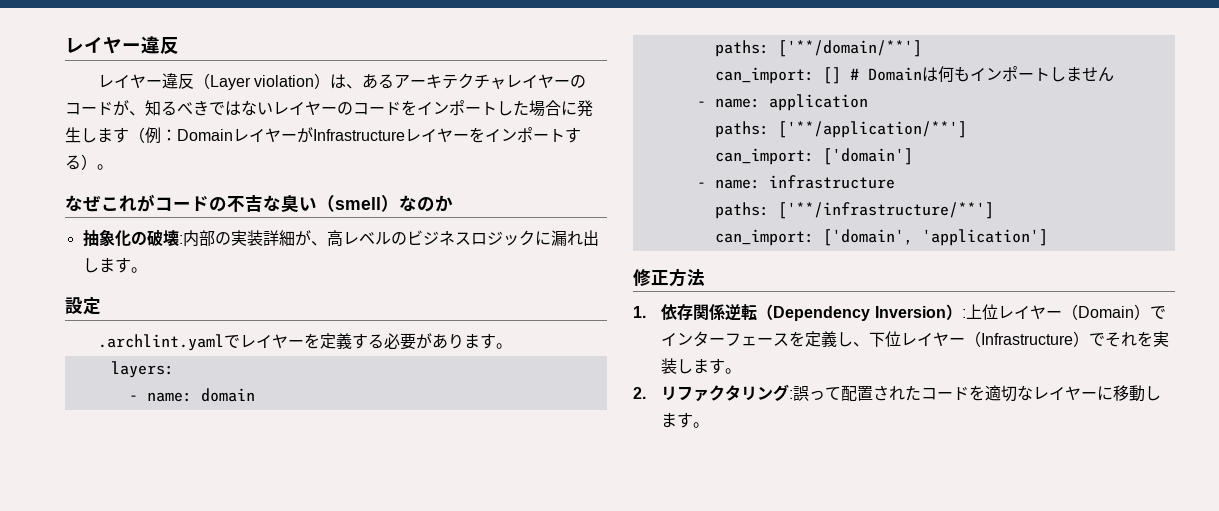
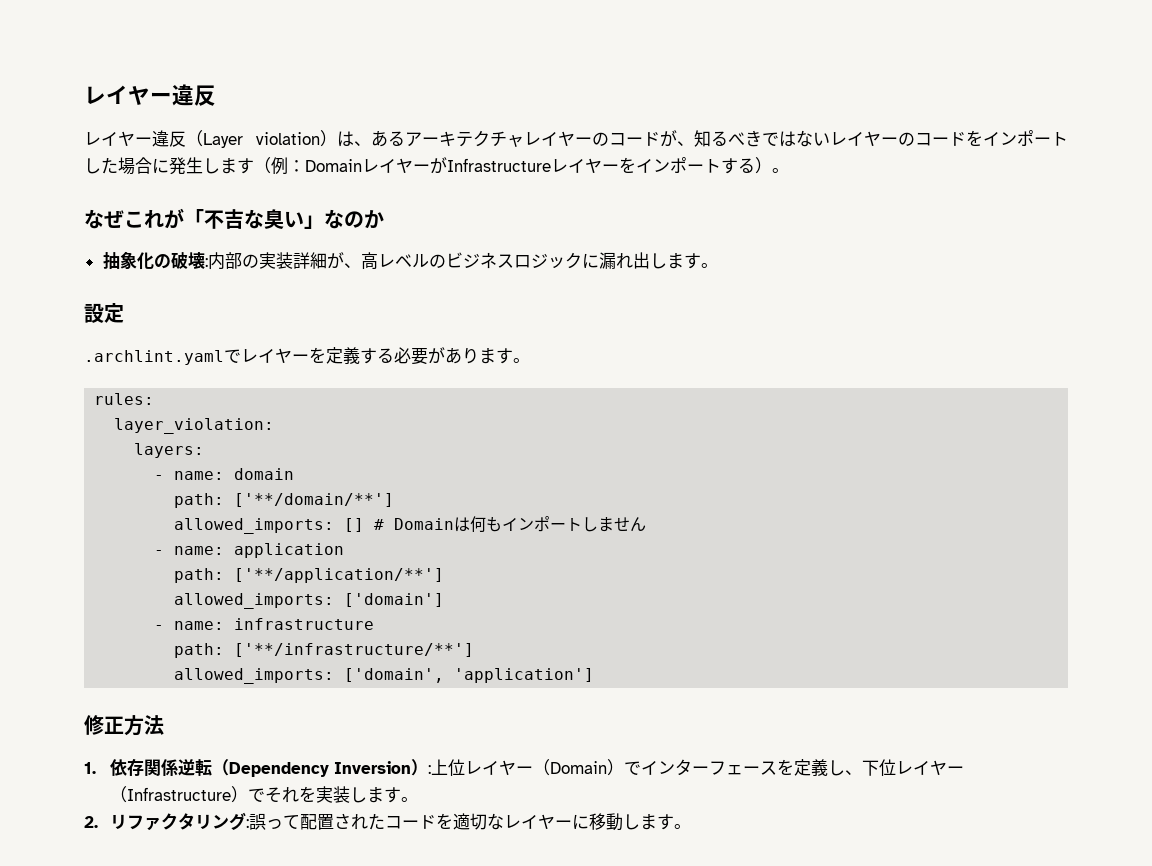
- なぜこれがコードの不吉な臭い（smell）なのか
+ なぜこれが「不吉な臭い」なのか
+ rules:
+ layer_violation:
- paths: ['**/domain/**']
+ path: ['**/domain/**']
- can_import: [] # Domainは何もインポートしません
+ allowed_imports: [] # Domainは何もインポートしません
- paths: ['**/application/**']
+ path: ['**/application/**']
- can_import: ['domain']
+ allowed_imports: ['domain']
- paths: ['**/infrastructure/**']
+ path: ['**/infrastructure/**']
- can_import: ['domain', 'application']
+ allowed_imports: ['domain', 'application']

